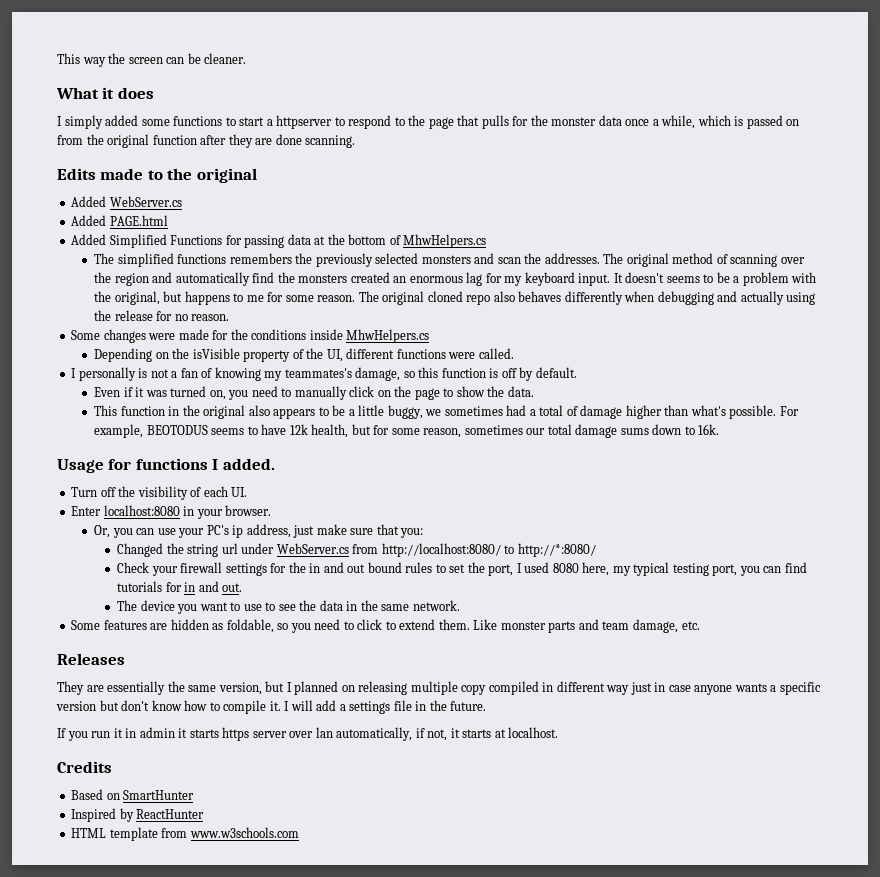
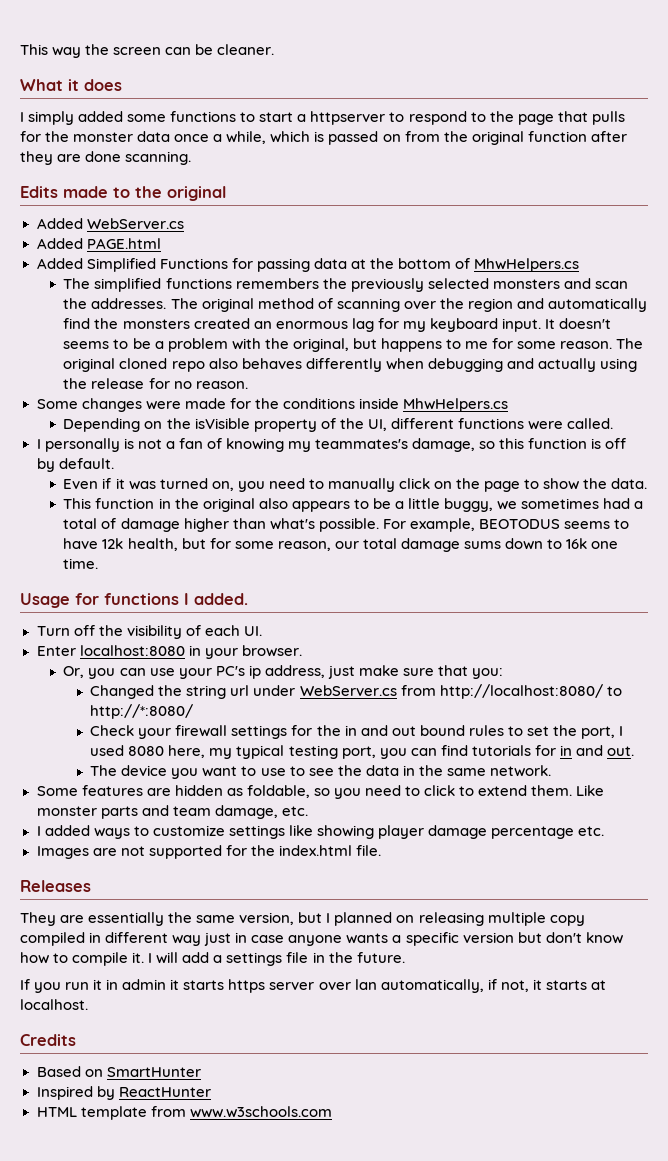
- For example, BEOTODUS seems to have 12k health, but for some reason, sometimes our total damage sums down to 16k.
+ For example, BEOTODUS seems to have 12k health, but for some reason, our total damage sums down to 16k one time.
+ I added ways to customize settings like showing player damage percentage etc.
+ Images are not supported for the index.html file.

